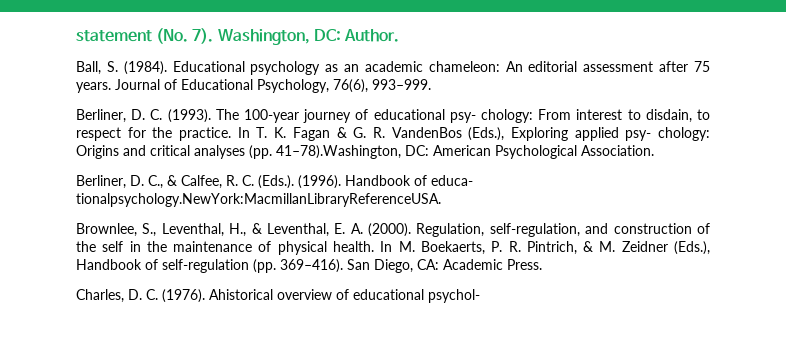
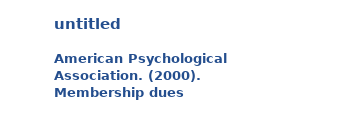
- statement (No. 7). Washington, DC: Author.
- Ball, S. (1984). Educational psychology as an academic chameleon: An editorial assessment after 75 years. Journal of Educational Psychology, 76(6), 993–999.
- Berliner, D. C. (1993). The 100-year journey of educational psy- chology: From interest to disdain, to respect for the practice. In T. K. Fagan & G. R. VandenBos (Eds.), Exploring applied psy- chology: Origins and critical analyses (pp. 41–78).Washington, DC: American Psychological Association.
- Berliner, D. C., & Calfee, R. C. (Eds.). (1996). Handbook of educa- tionalpsychology.NewYork:MacmillanLibraryReferenceUSA.
- Brownlee, S., Leventhal, H., & Leventhal, E. A. (2000). Regulation, self-regulation, and construction of the self in the maintenance of physical health. In M. Boekaerts, P. R. Pintrich, & M. Zeidner (Eds.), Handbook of self-regulation (pp. 369–416). San Diego, CA: Academic Press.
- Charles, D. C. (1976). Ahistorical overview of educational psychol-
+ untitled
+ American Psychological Association. (2000). Membership dues

